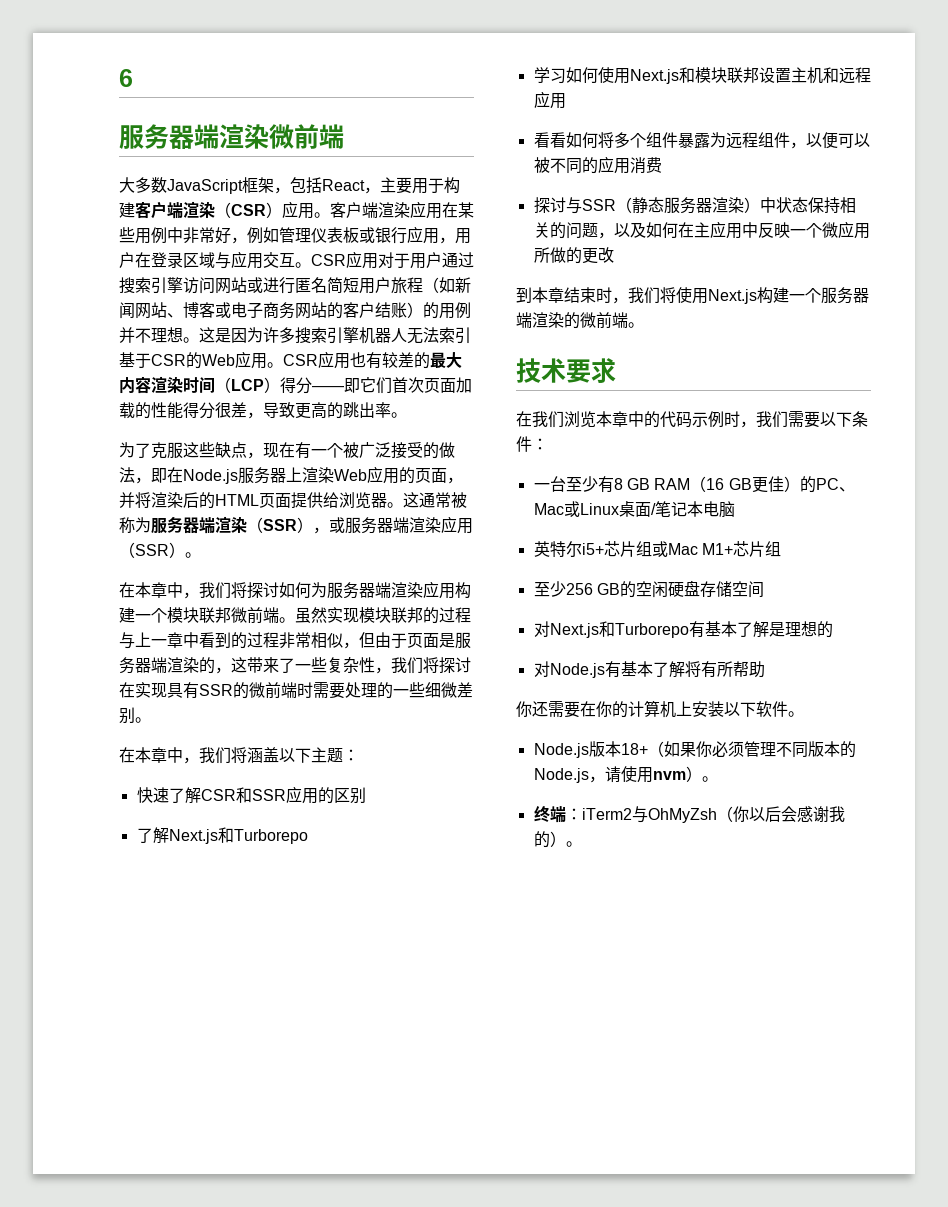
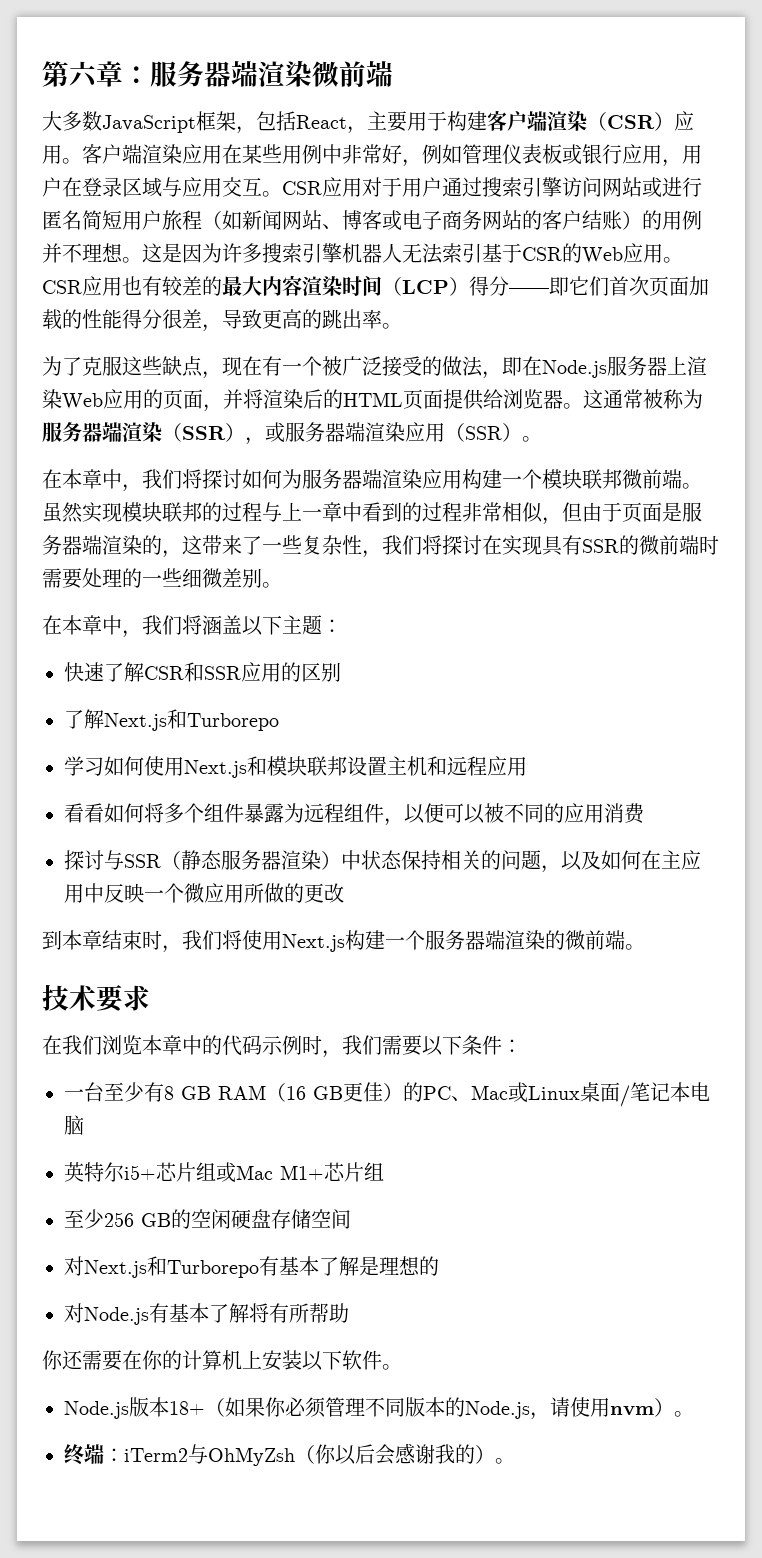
- 6
- 服务器端渲染微前端
+ 第六章：服务器端渲染微前端

